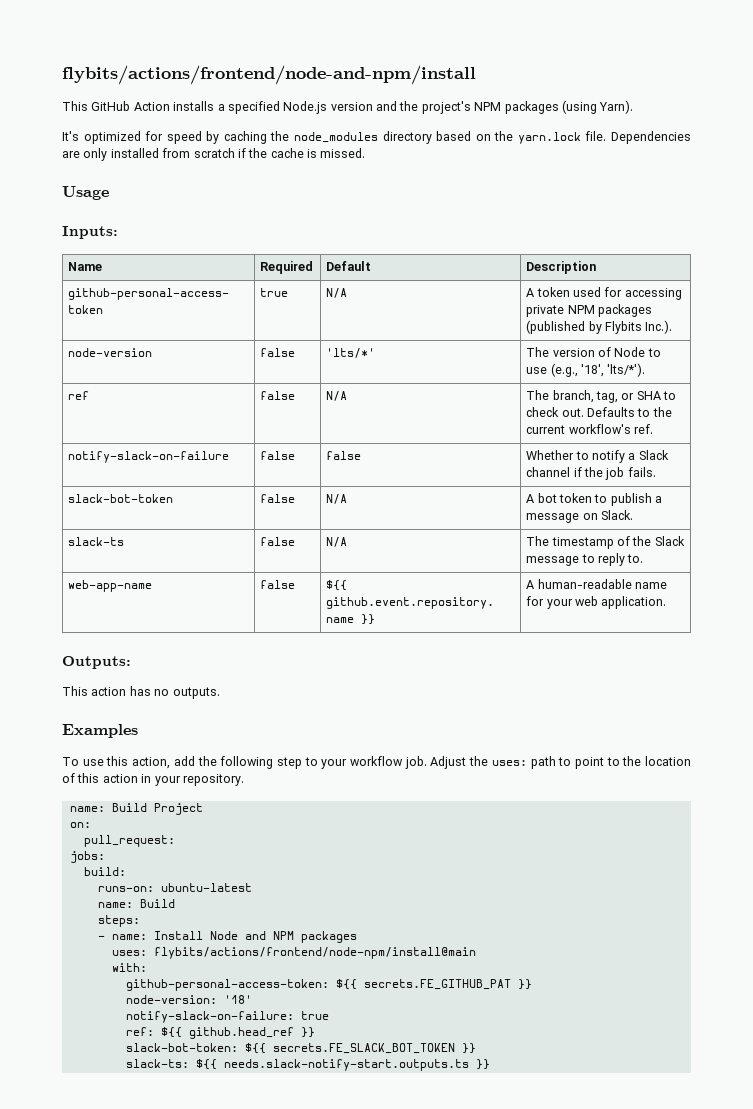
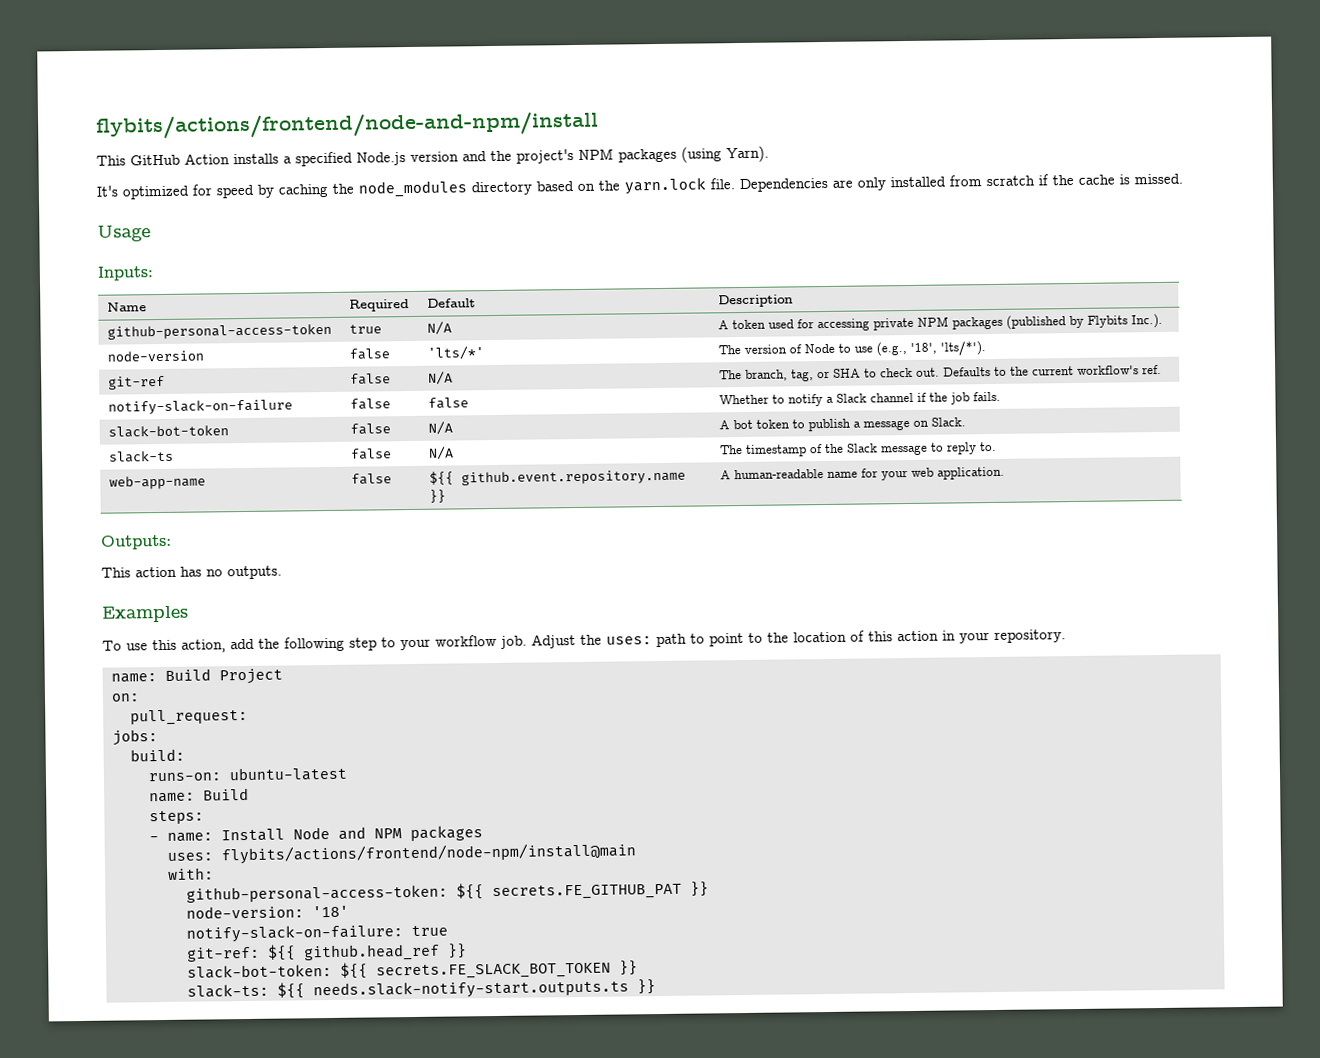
- ref | false | N/A | The branch, tag, or SHA to check out. Defaults to the current workflow's ref.
+ git-ref | false | N/A | The branch, tag, or SHA to check out. Defaults to the current workflow's ref.
- ref: ${{ github.head_ref }}
+ git-ref: ${{ github.head_ref }}

